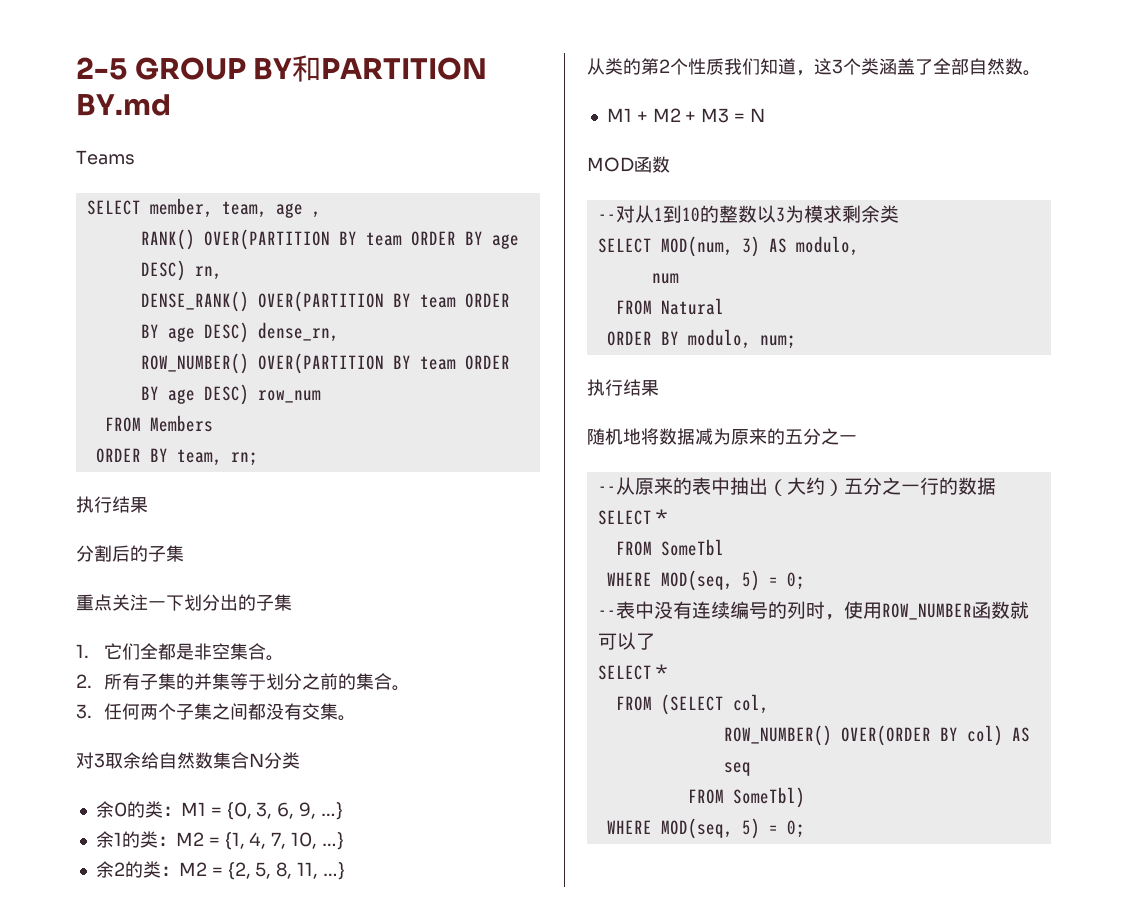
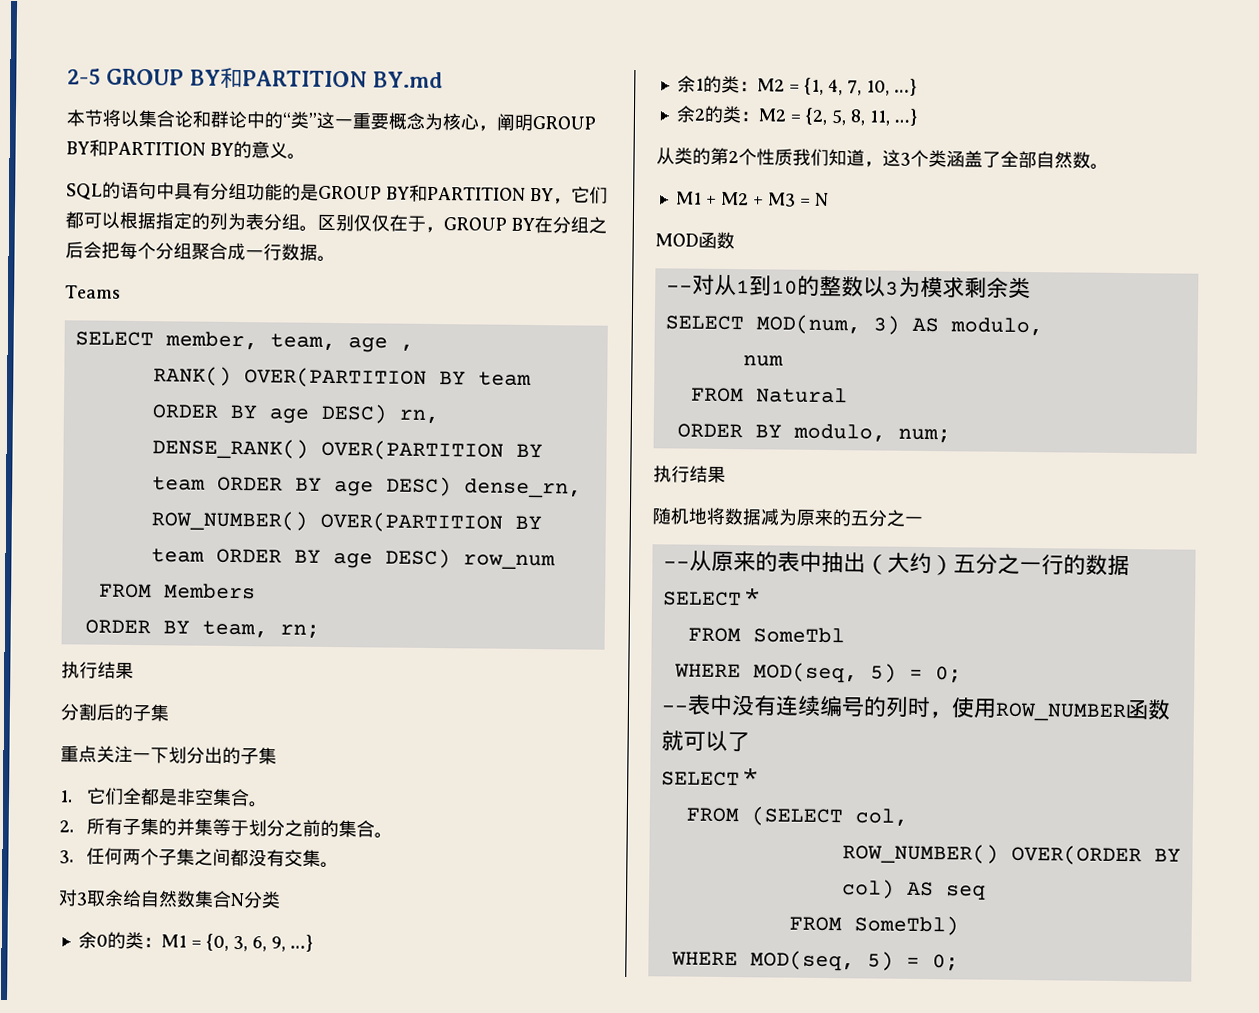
+ 本节将以集合论和群论中的“类”这一重要概念为核心，阐明GROUP BY和PARTITION BY的意义。
+ SQL的语句中具有分组功能的是GROUP BY和PARTITION BY，它们都可以根据指定的列为表分组。区别仅仅在于，GROUP BY在分组之后会把每个分组聚合成一行数据。

